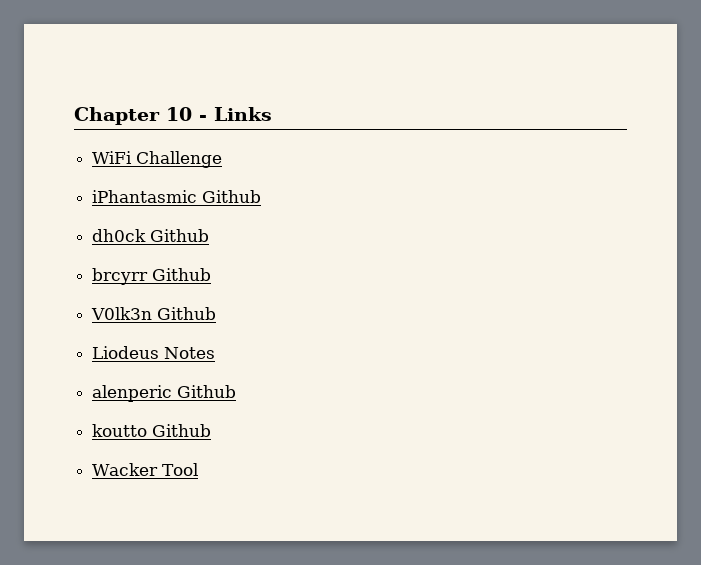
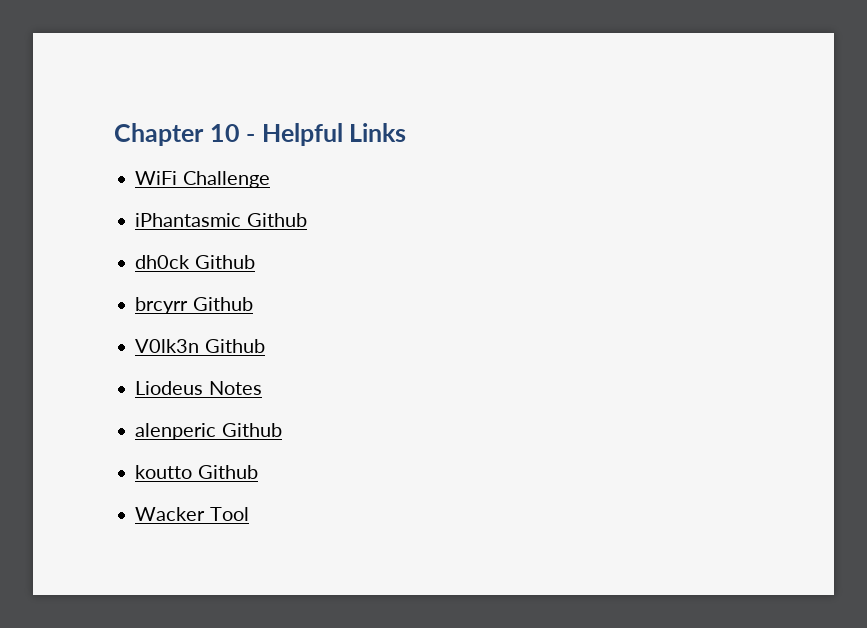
- Chapter 10 - Links
+ Chapter 10 - Helpful Links

